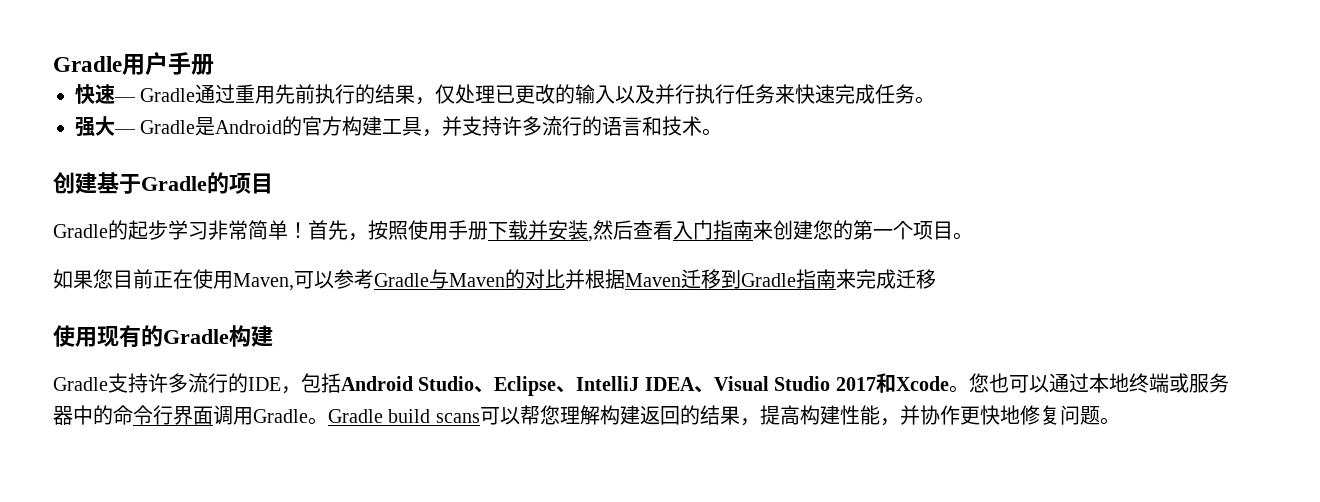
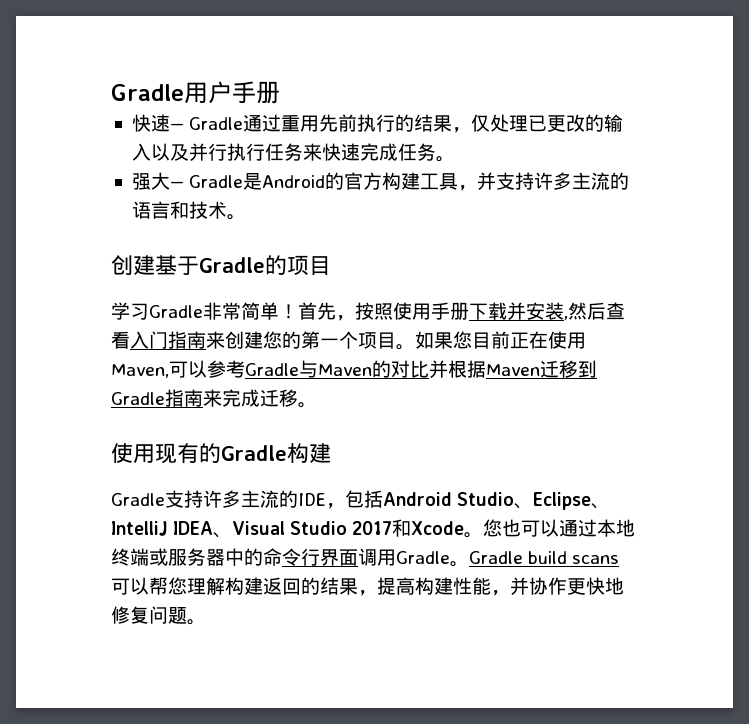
- 强大— Gradle是Android的官方构建工具，并支持许多流行的语言和技术。
+ 强大— Gradle是Android的官方构建工具，并支持许多主流的语言和技术。
- Gradle的起步学习非常简单！
+ 学习Gradle非常简单！
- 首先，按照使用手册下载并安装,然后查看入门指南来创建您的第一个项目。
- 如果您目前正在使用Maven,可以参考Gradle与Maven的对比并根据Maven迁移到Gradle指南来完成迁移
+ 首先，按照使用手册下载并安装,然后查看入门指南来创建您的第一个项目。如果您目前正在使用Maven,可以参考Gradle与Maven的对比并根据Maven迁移到Gradle指南来完成迁移。
- Gradle支持许多流行的IDE，包括Android Studio、Eclipse、IntelliJ IDEA、Visual Studio 2017和Xcode。
+ Gradle支持许多主流的IDE，包括Android Studio、Eclipse、IntelliJ IDEA、Visual Studio 2017和Xcode。

